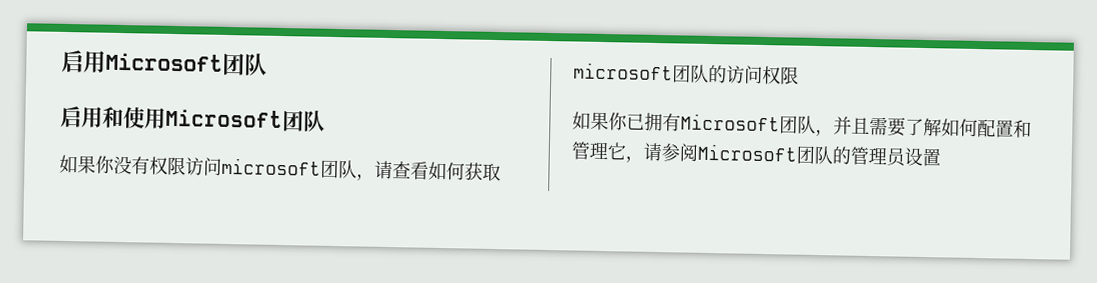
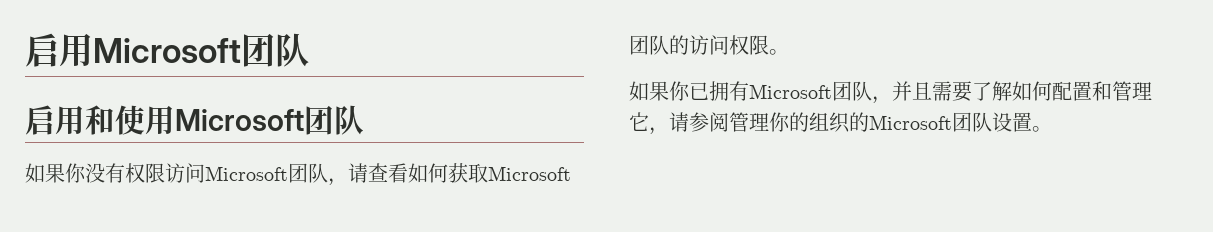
- 如果你没有权限访问microsoft团队，请查看如何获取microsoft团队的访问权限
+ 如果你没有权限访问Microsoft团队，请查看如何获取Microsoft团队的访问权限。
- 如果你已拥有Microsoft团队，并且需要了解如何配置和管理它，请参阅Microsoft团队的管理员设置
+ 如果你已拥有Microsoft团队，并且需要了解如何配置和管理它，请参阅管理你的组织的Microsoft团队设置。

